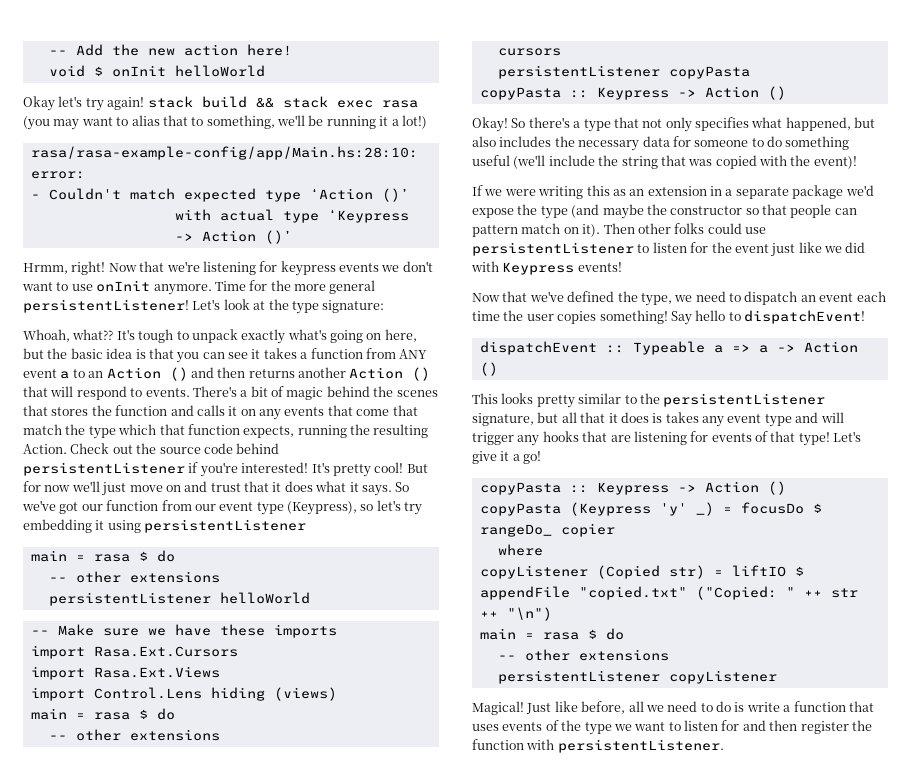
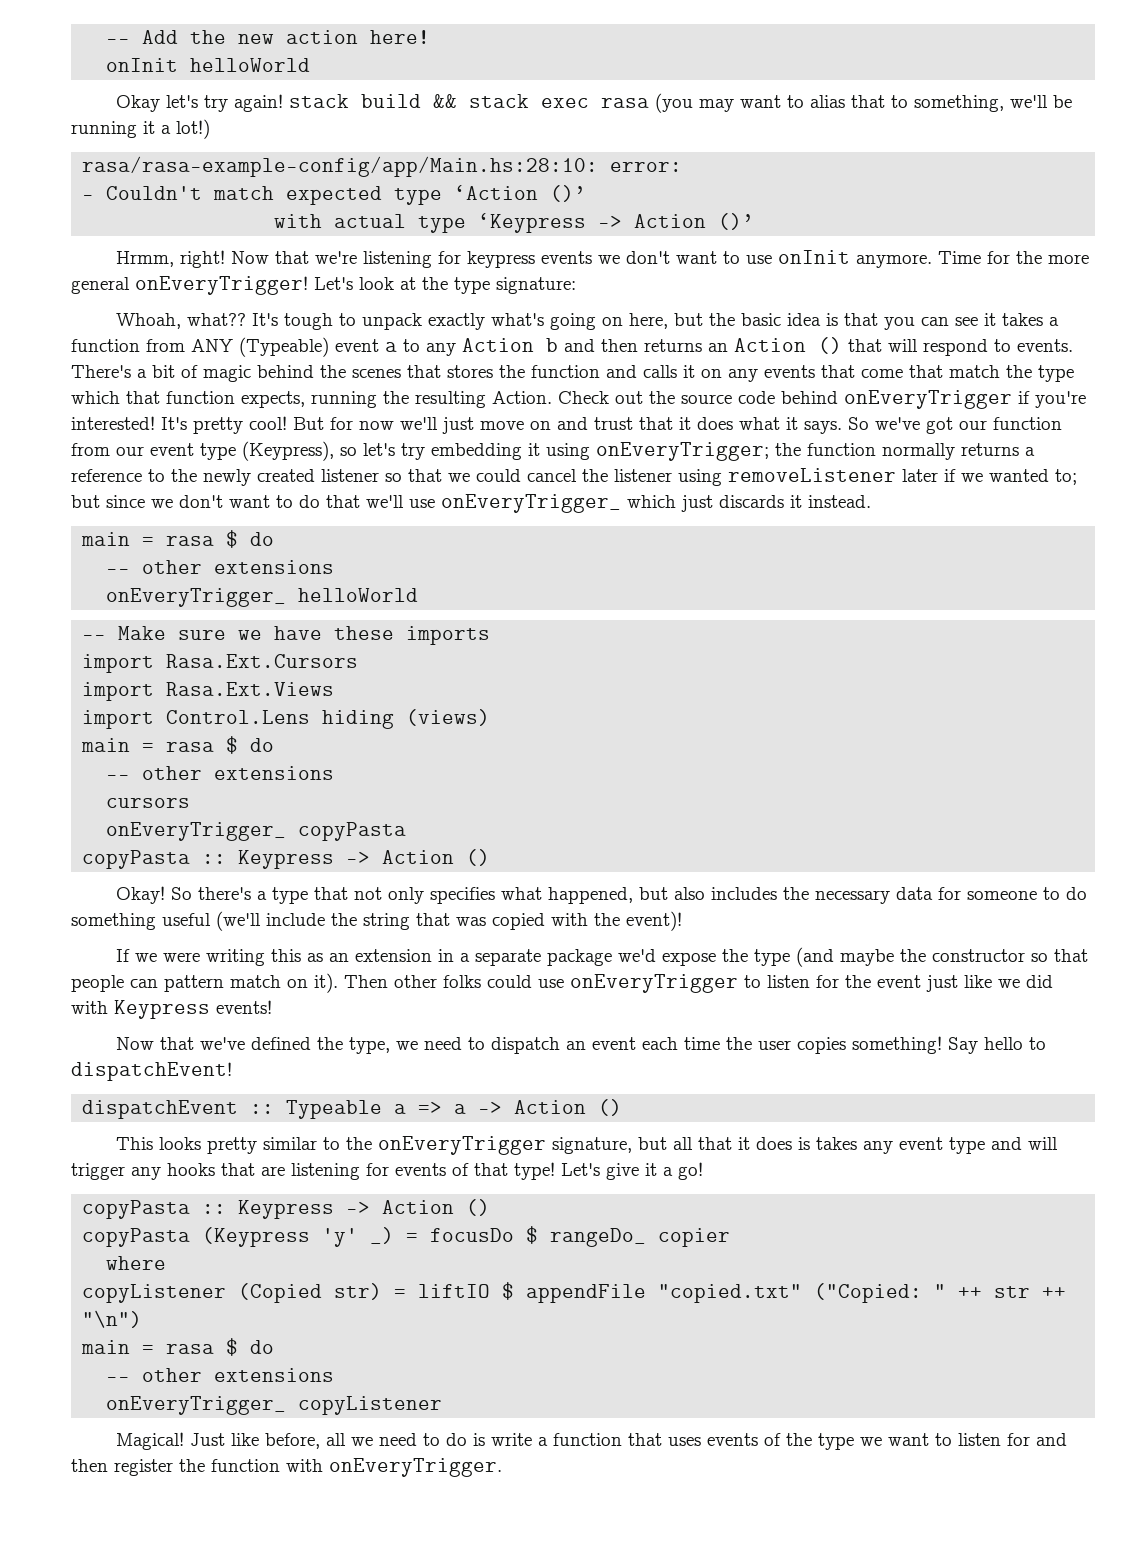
- void $ onInit helloWorld
+ onInit helloWorld
- Time for the more general persistentListener!
+ Time for the more general onEveryTrigger!
- It's tough to unpack exactly what's going on here, but the basic idea is that you can see it takes a function from ANY event a to an Action () and then returns another Action () that will respond to events.
+ It's tough to unpack exactly what's going on here, but the basic idea is that you can see it takes a function from ANY (Typeable) event a to any Action b and then returns an Action () that will respond to events.
- Check out the source code behind persistentListener if you're interested!
+ Check out the source code behind onEveryTrigger if you're interested!
- So we've got our function from our event type (Keypress), so let's try embedding it using persistentListener
+ So we've got our function from our event type (Keypress), so let's try embedding it using onEveryTrigger; the function normally returns a reference to the newly created listener so that we could cancel the listener using removeListener later if we wanted to; but since we don't want to do that we'll use onEveryTrigger_ which just discards it instead.
  main = rasa $ do
  -- other extensions
- persistentListener helloWorld
+ onEveryTrigger_ helloWorld
- persistentListener copyPasta
+ onEveryTrigger_ copyPasta
- Then other folks could use persistentListener to listen for the event just like we did with Keypress events!
+ Then other folks could use onEveryTrigger to listen for the event just like we did with Keypress events!
- This looks pretty similar to the persistentListener signature, but all that it does is takes any event type and will trigger any hooks that are listening for events of that type!
+ This looks pretty similar to the onEveryTrigger signature, but all that it does is takes any event type and will trigger any hooks that are listening for events of that type!
- persistentListener copyListener
+ onEveryTrigger_ copyListener
- Just like before, all we need to do is write a function that uses events of the type we want to listen for and then register the function with persistentListener.
+ Just like before, all we need to do is write a function that uses events of the type we want to listen for and then register the function with onEveryTrigger.

